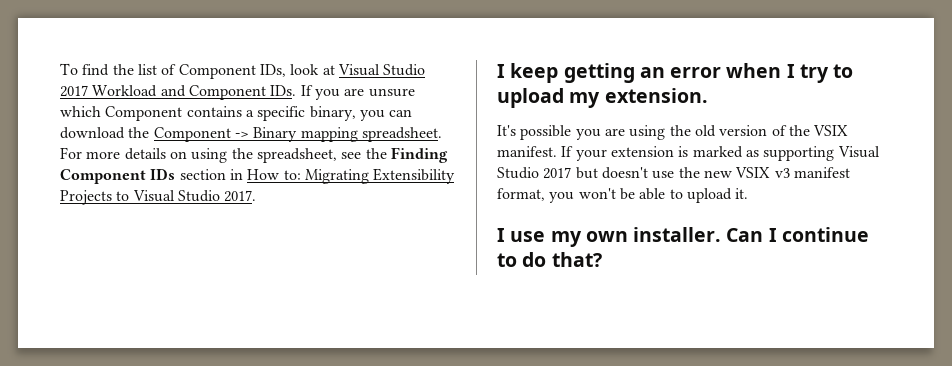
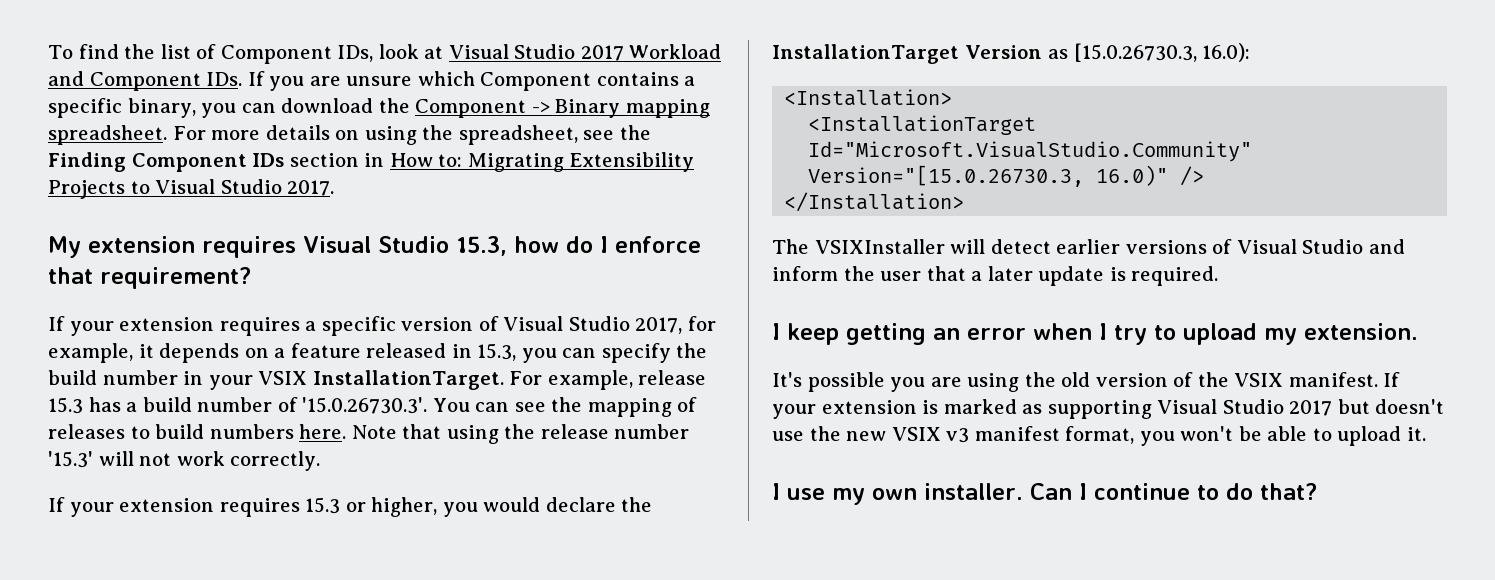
+ My extension requires Visual Studio 15.3, how do I enforce that requirement?
+ If your extension requires a specific version of Visual Studio 2017, for example, it depends on a feature released in 15.3, you can specify the build number in your VSIX InstallationTarget. For example, release 15.3 has a build number of '15.0.26730.3'. You can see the mapping of releases to build numbers here. Note that using the release number '15.3' will not work correctly.
+ If your extension requires 15.3 or higher, you would declare the InstallationTarget Version as [15.0.26730.3, 16.0):
+ <Installation>
+ <InstallationTarget Id="Microsoft.VisualStudio.Community" Version="[15.0.26730.3, 16.0)" />
+ </Installation>
+ The VSIXInstaller will detect earlier versions of Visual Studio and inform the user that a later update is required.

